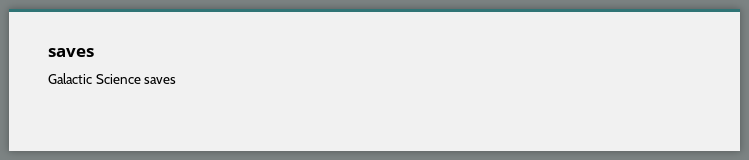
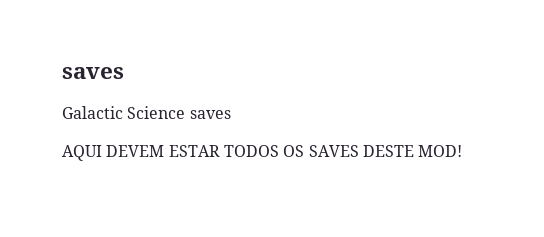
+ AQUI DEVEM ESTAR TODOS OS SAVES DESTE MOD!

